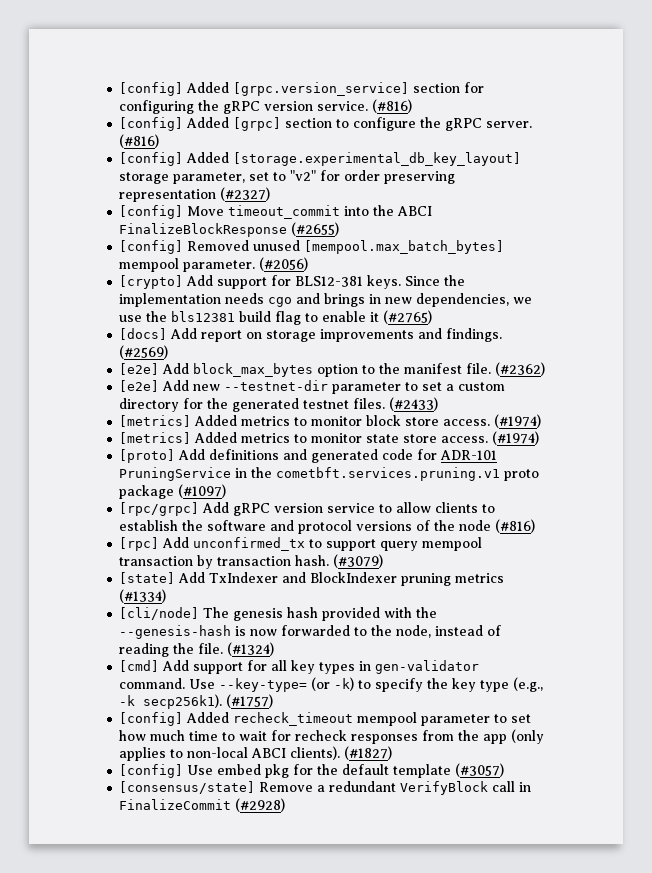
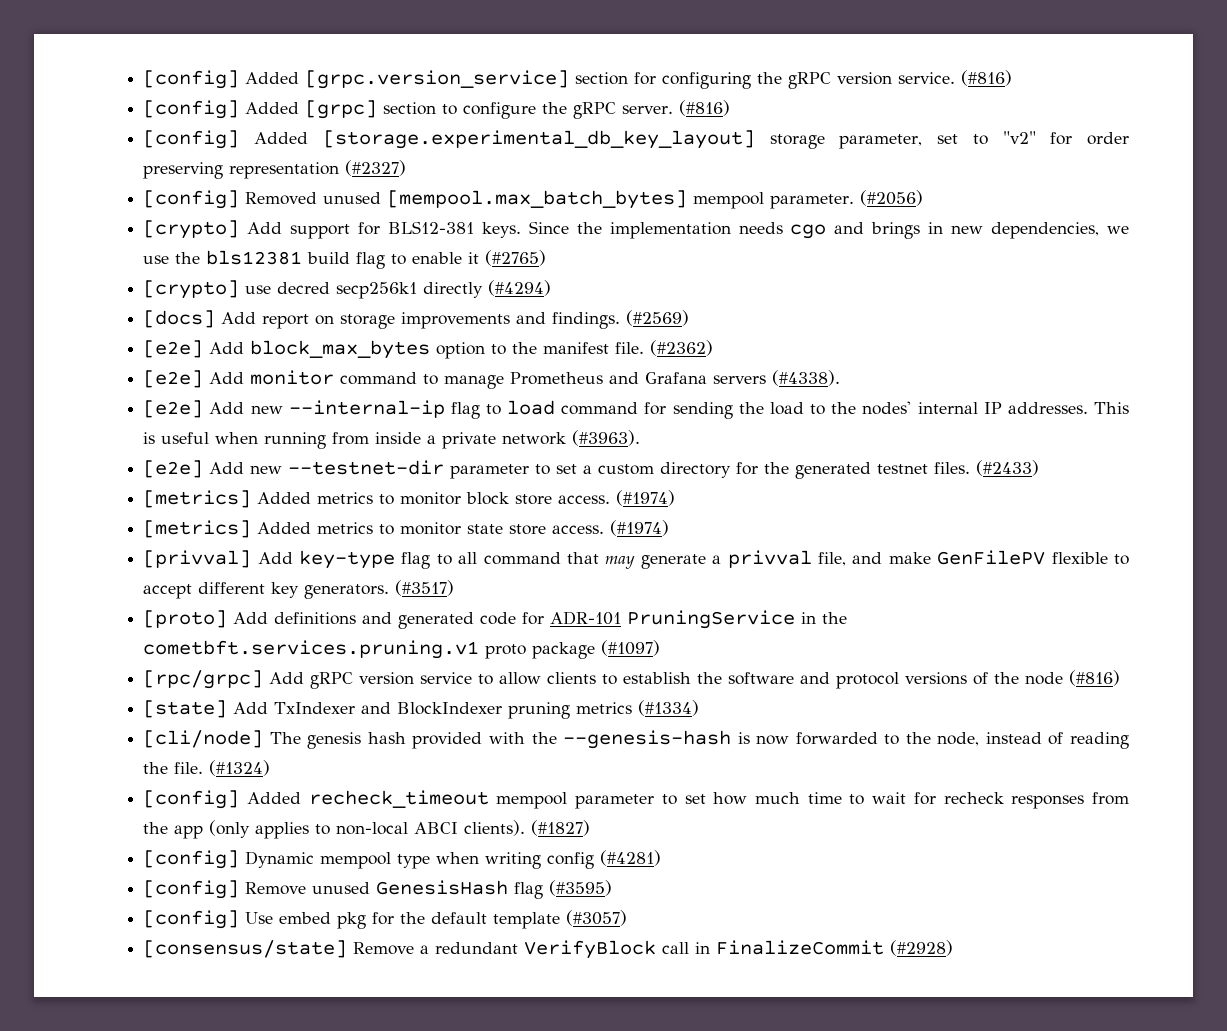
- [config] Move timeout_commit into the ABCI FinalizeBlockResponse (#2655)
+ [crypto] use decred secp256k1 directly (#4294)
+ [e2e] Add monitor command to manage Prometheus and Grafana servers (#4338).
+ [e2e] Add new --internal-ip flag to load command for sending the load to the nodes' internal IP addresses. This is useful when running from inside a private network (#3963).
+ [privval] Add key-type flag to all command that may generate a privval file, and make GenFilePV flexible to accept different key generators. (#3517)
- [rpc] Add unconfirmed_tx to support query mempool transaction by transaction hash. (#3079)
- [cmd] Add support for all key types in gen-validator command. Use --key-type= (or -k) to specify the key type (e.g., -k secp256k1). (#1757)
+ [config] Dynamic mempool type when writing config (#4281)
+ [config] Remove unused GenesisHash flag (#3595)

